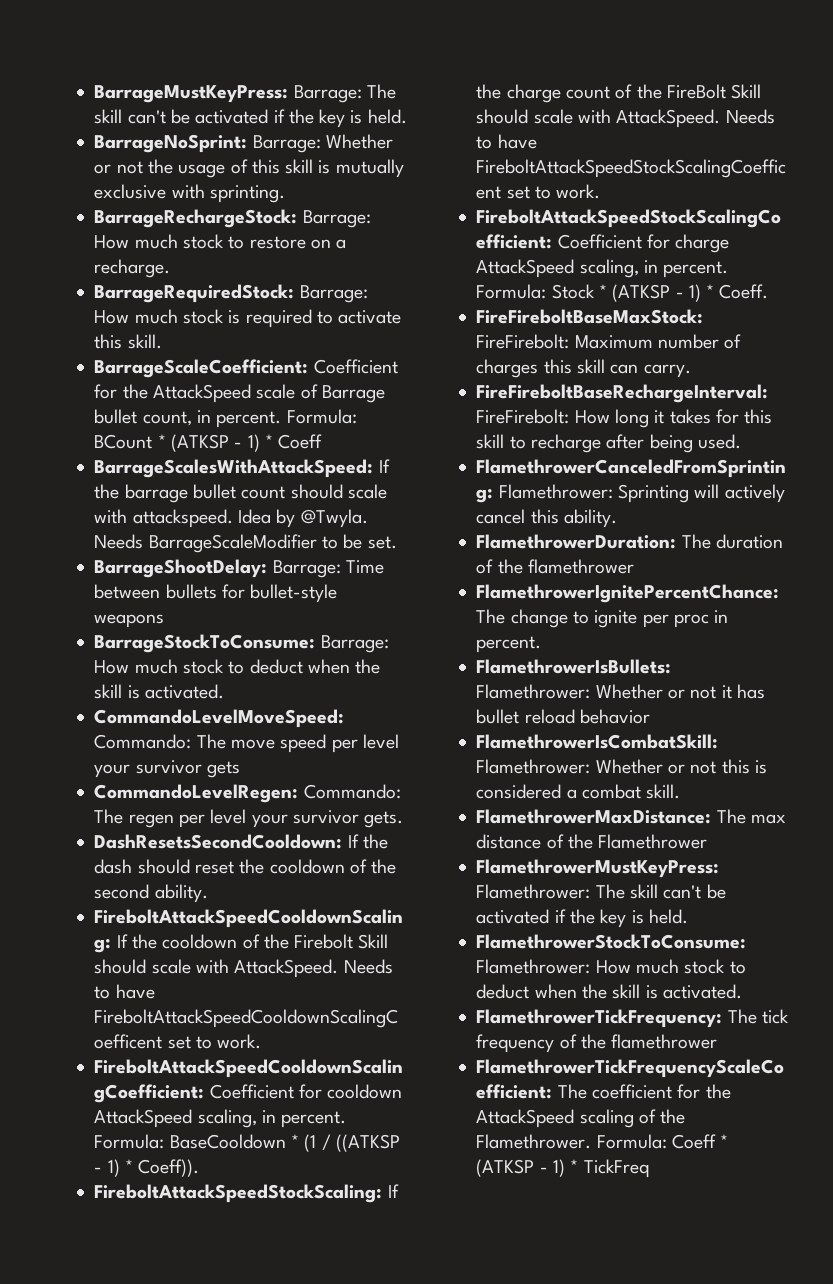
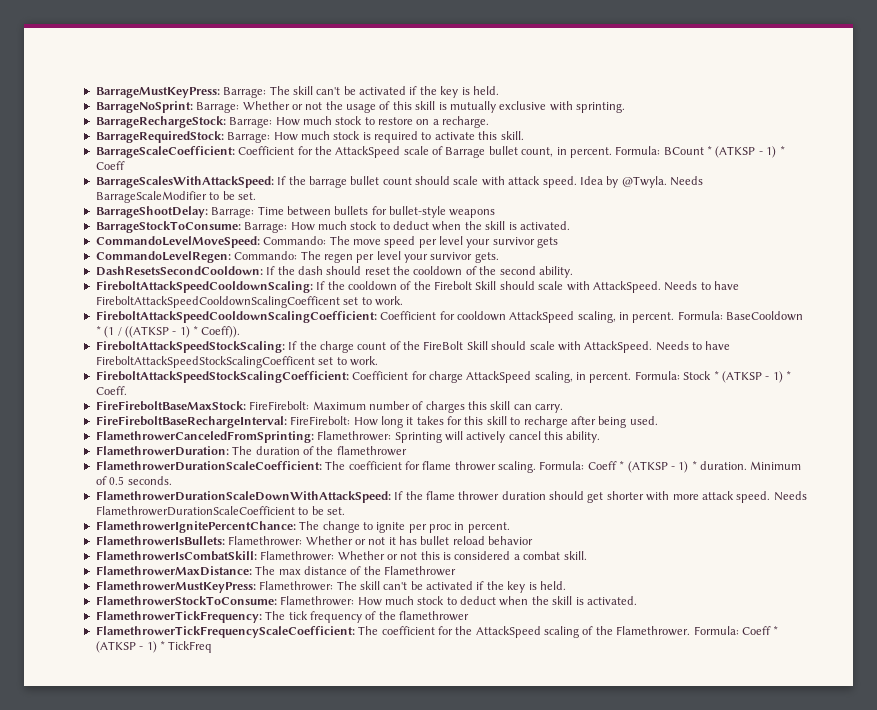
- BarrageScalesWithAttackSpeed: If the barrage bullet count should scale with attackspeed.
+ BarrageScalesWithAttackSpeed: If the barrage bullet count should scale with attack speed.
+ FlamethrowerDurationScaleCoefficient: The coefficient for flame thrower scaling. Formula: Coeff * (ATKSP - 1) * duration. Minimum of 0.5 seconds.
+ FlamethrowerDurationScaleDownWithAttackSpeed: If the flame thrower duration should get shorter with more attack speed. Needs FlamethrowerDurationScaleCoefficient to be set.

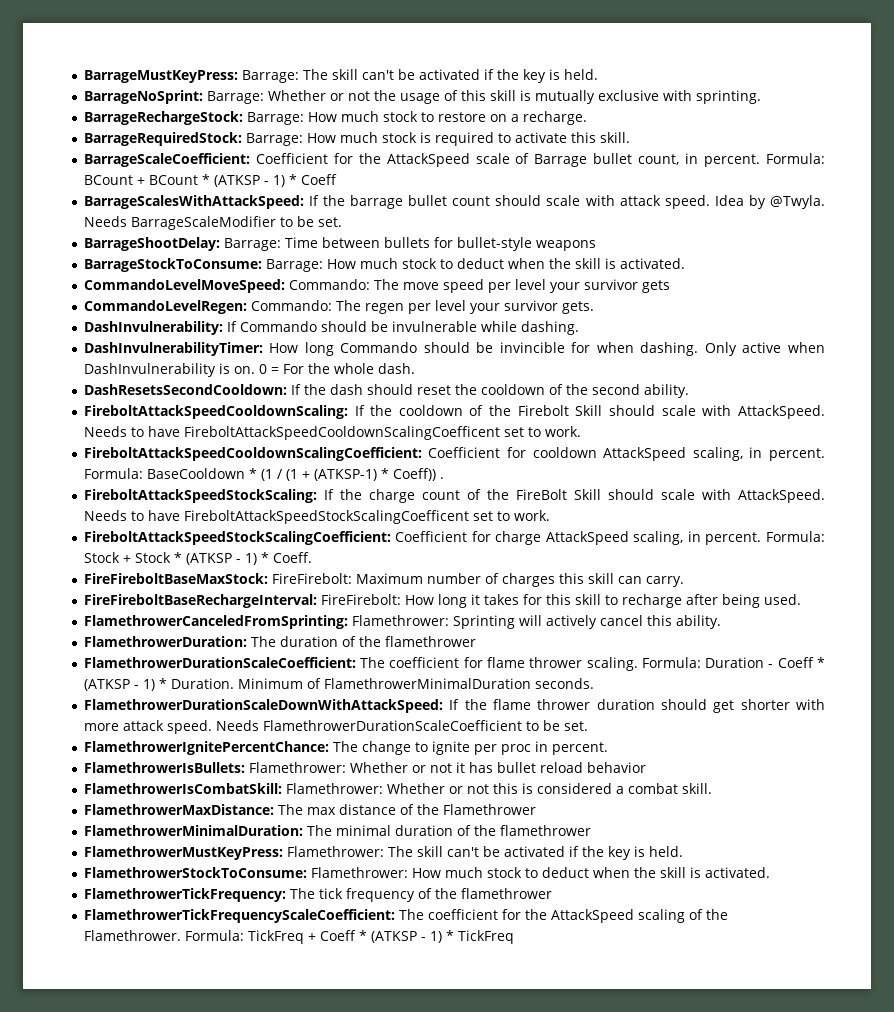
- Formula: BCount * (ATKSP - 1) * Coeff
+ Formula: BCount + BCount * (ATKSP - 1) * Coeff
+ DashInvulnerability: If Commando should be invulnerable while dashing.
+ DashInvulnerabilityTimer: How long Commando should be invincible for when dashing. Only active when DashInvulnerability is on. 0 = For the whole dash.
- Formula: BaseCooldown * (1 / ((ATKSP - 1) * Coeff)).
+ Formula: BaseCooldown * (1 / (1 + (ATKSP-1) * Coeff)) .
- Formula: Stock * (ATKSP - 1) * Coeff.
+ Formula: Stock + Stock * (ATKSP - 1) * Coeff.
- Formula: Coeff * (ATKSP - 1) * duration.
+ Formula: Duration - Coeff * (ATKSP - 1) * Duration.
- Minimum of 0.5 seconds.
+ Minimum of FlamethrowerMinimalDuration seconds.
+ FlamethrowerMinimalDuration: The minimal duration of the flamethrower
- Formula: Coeff * (ATKSP - 1) * TickFreq
+ Formula: TickFreq + Coeff * (ATKSP - 1) * TickFreq

